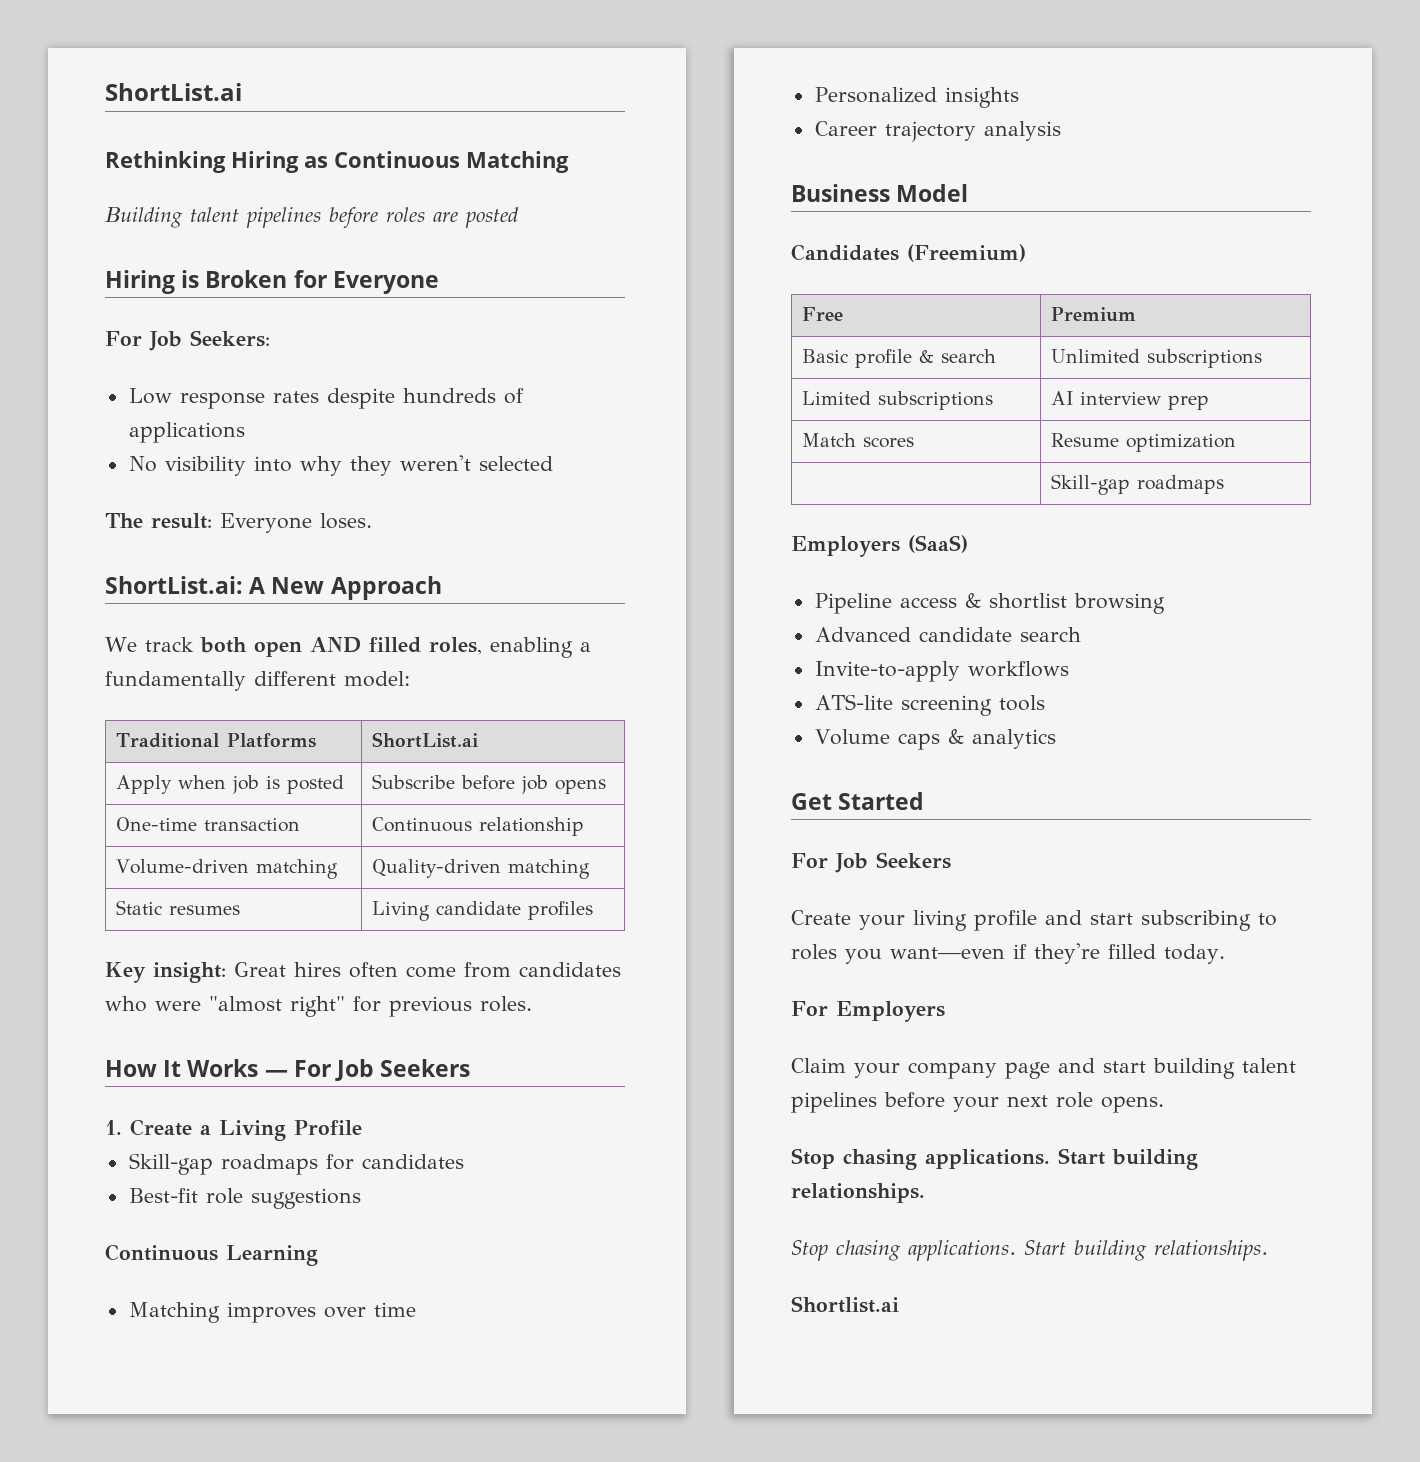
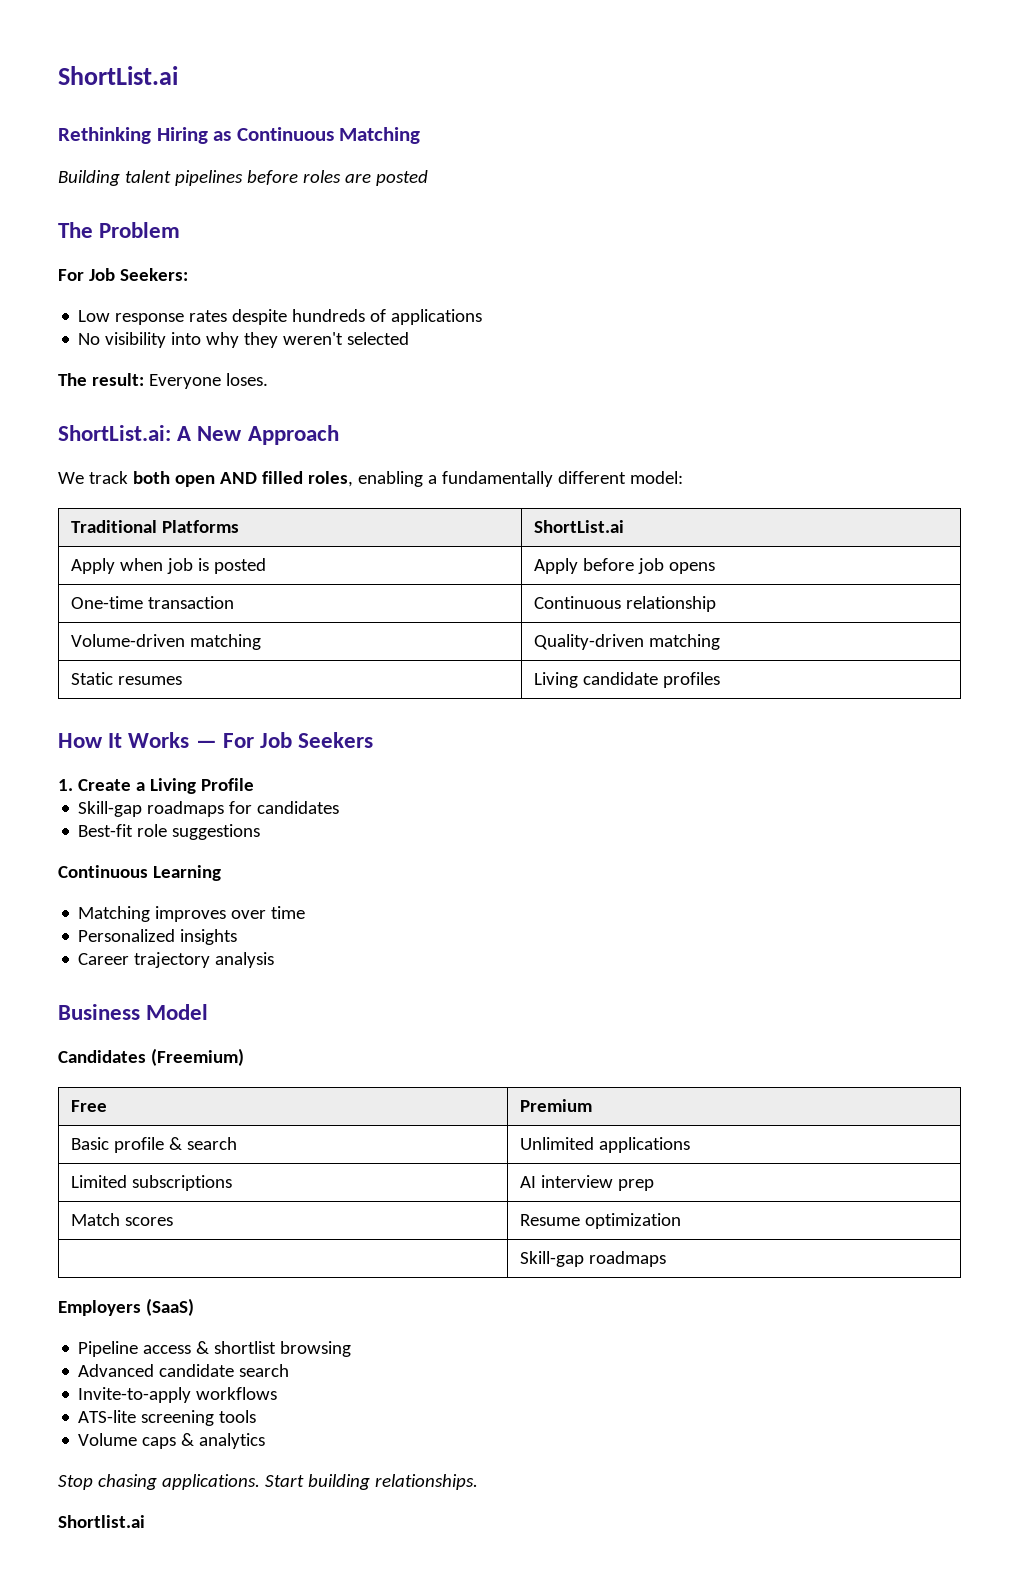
- Hiring is Broken for Everyone
+ The Problem
- Apply when job is posted | Subscribe before job opens
+ Apply when job is posted | Apply before job opens
- Key insight: Great hires often come from candidates who were "almost right" for previous roles.
- Basic profile & search | Unlimited subscriptions
+ Basic profile & search | Unlimited applications
- Get Started
- For Job Seekers
- Create your living profile and start subscribing to roles you want—even if they're filled today.
- For Employers
- Claim your company page and start building talent pipelines before your next role opens.
- Stop chasing applications. Start building relationships.

